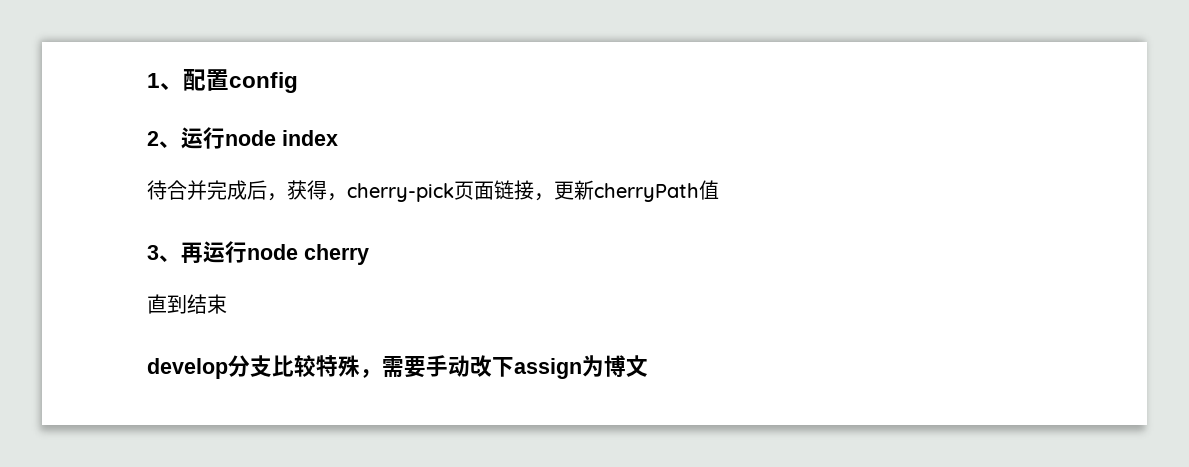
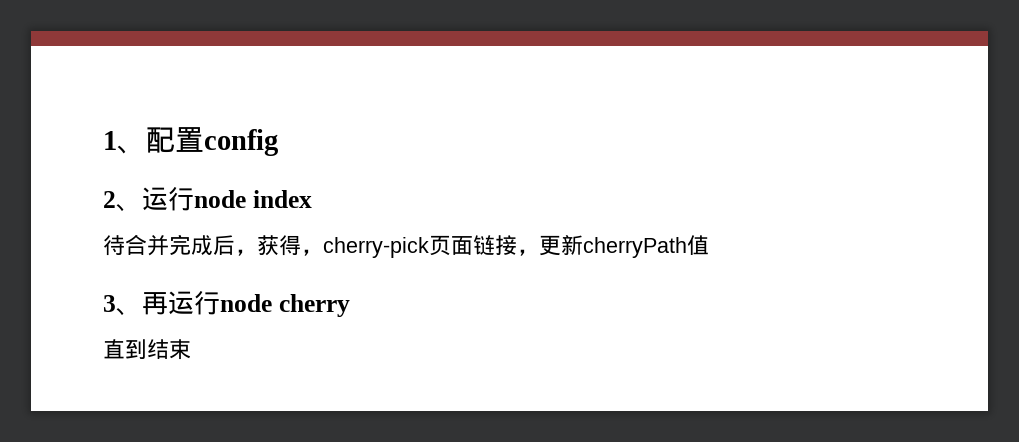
- develop分支比较特殊，需要手动改下assign为博文

